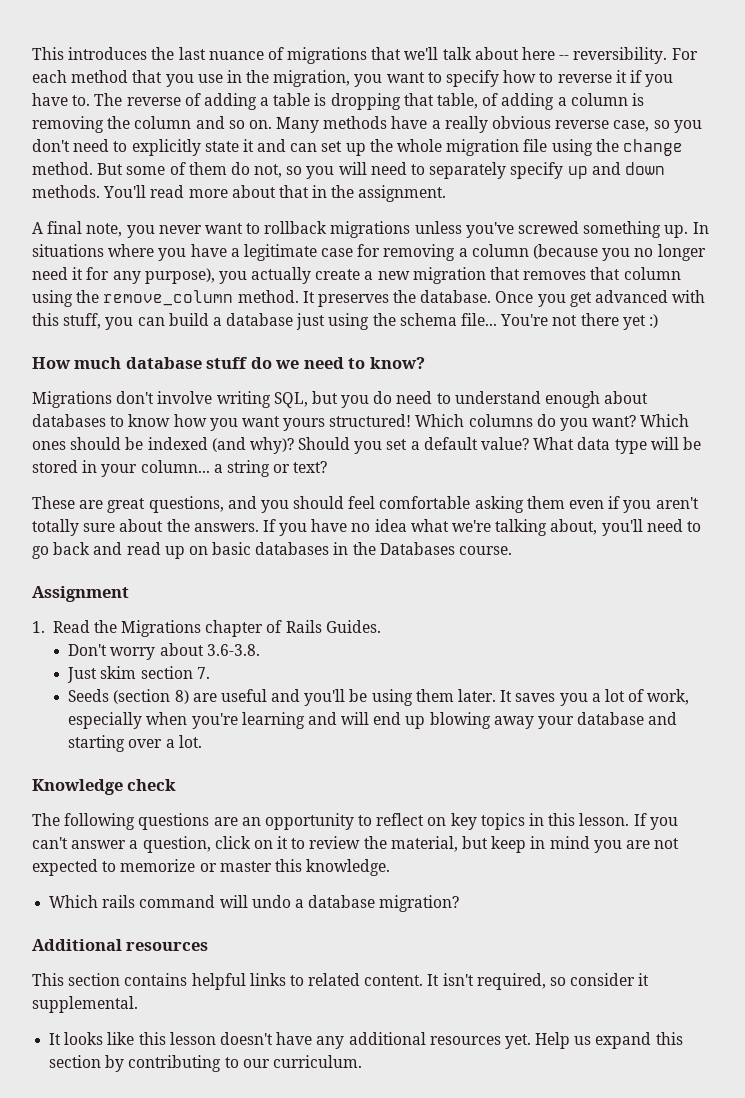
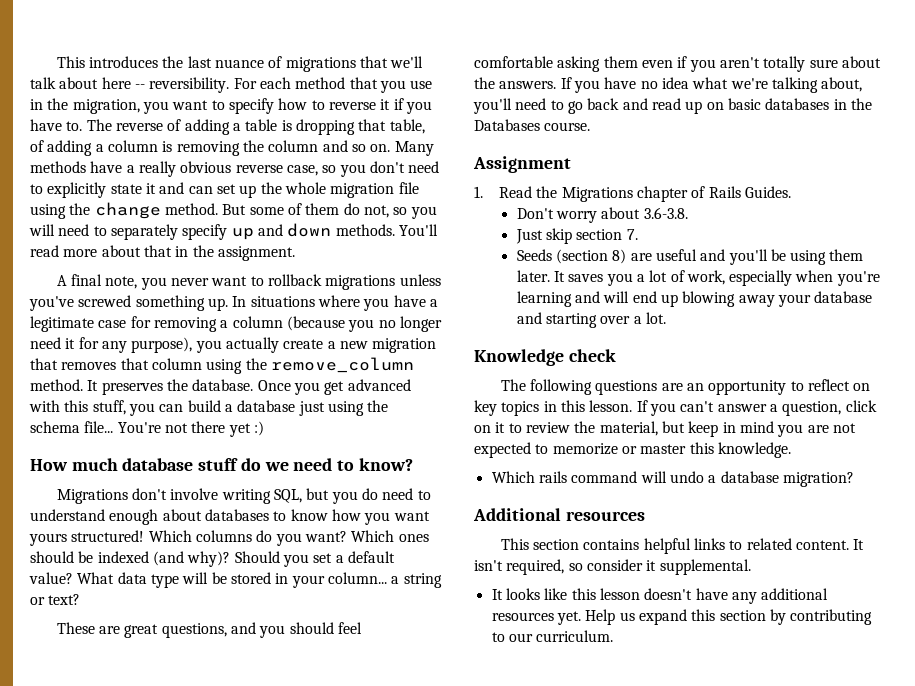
- Just skim section 7.
+ Just skip section 7.

